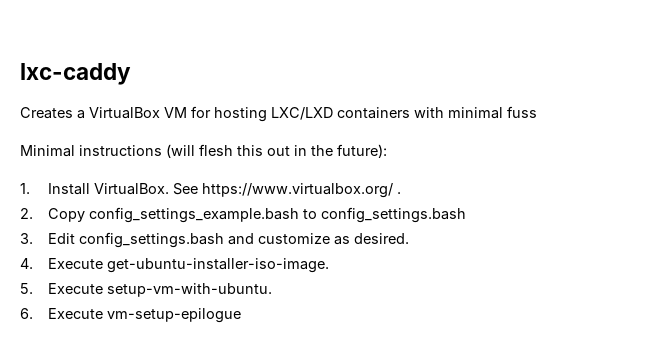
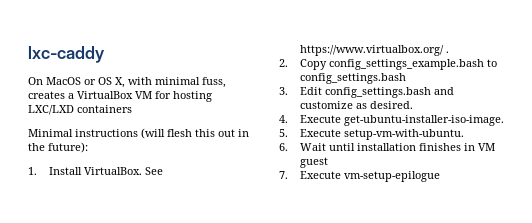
- Creates a VirtualBox VM for hosting LXC/LXD containers with minimal fuss
+ On MacOS or OS X, with minimal fuss, creates a VirtualBox VM for hosting LXC/LXD containers
- 6. Execute vm-setup-epilogue
+ 6. Wait until installation finishes in VM guest
+ 7. Execute vm-setup-epilogue

